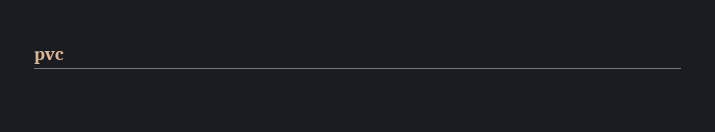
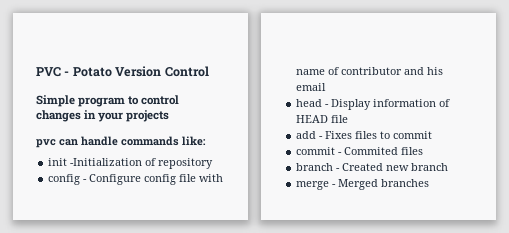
- pvc
+ PVC - Potato Version Control
+ Simple program to control changes in your projects
+ pvc can handle commands like:
+ init -Initialization of repository
+ config - Configure config file with name of contributor and his email
+ head - Display information of HEAD file
+ add - Fixes files to commit
+ commit - Commited files
+ branch - Created new branch
+ merge - Merged branches

